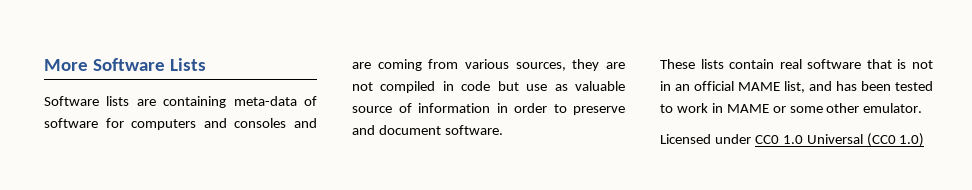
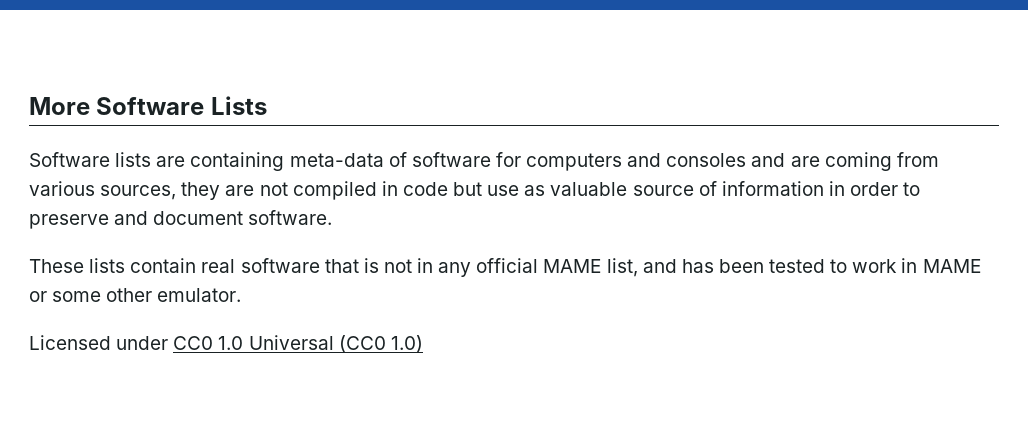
- These lists contain real software that is not in an official MAME list, and has been tested to work in MAME or some other emulator.
+ These lists contain real software that is not in any official MAME list, and has been tested to work in MAME or some other emulator.

